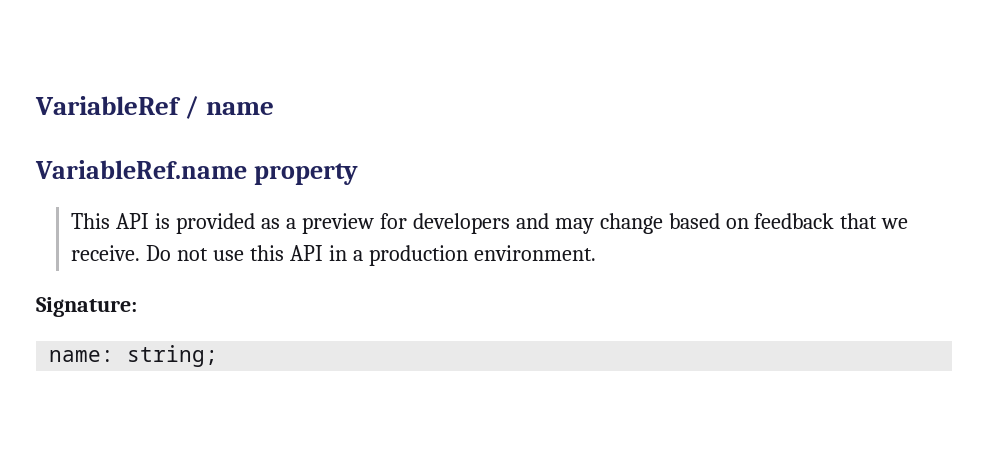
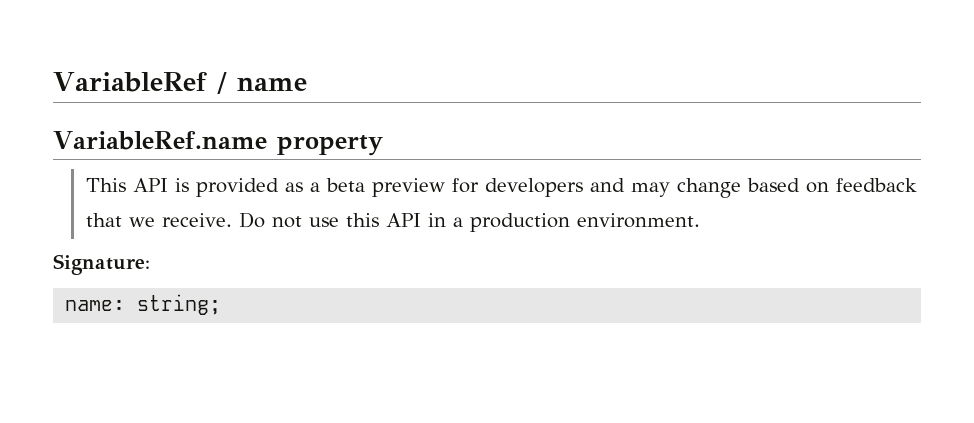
- This API is provided as a preview for developers and may change based on feedback that we receive.
+ This API is provided as a beta preview for developers and may change based on feedback that we receive.

